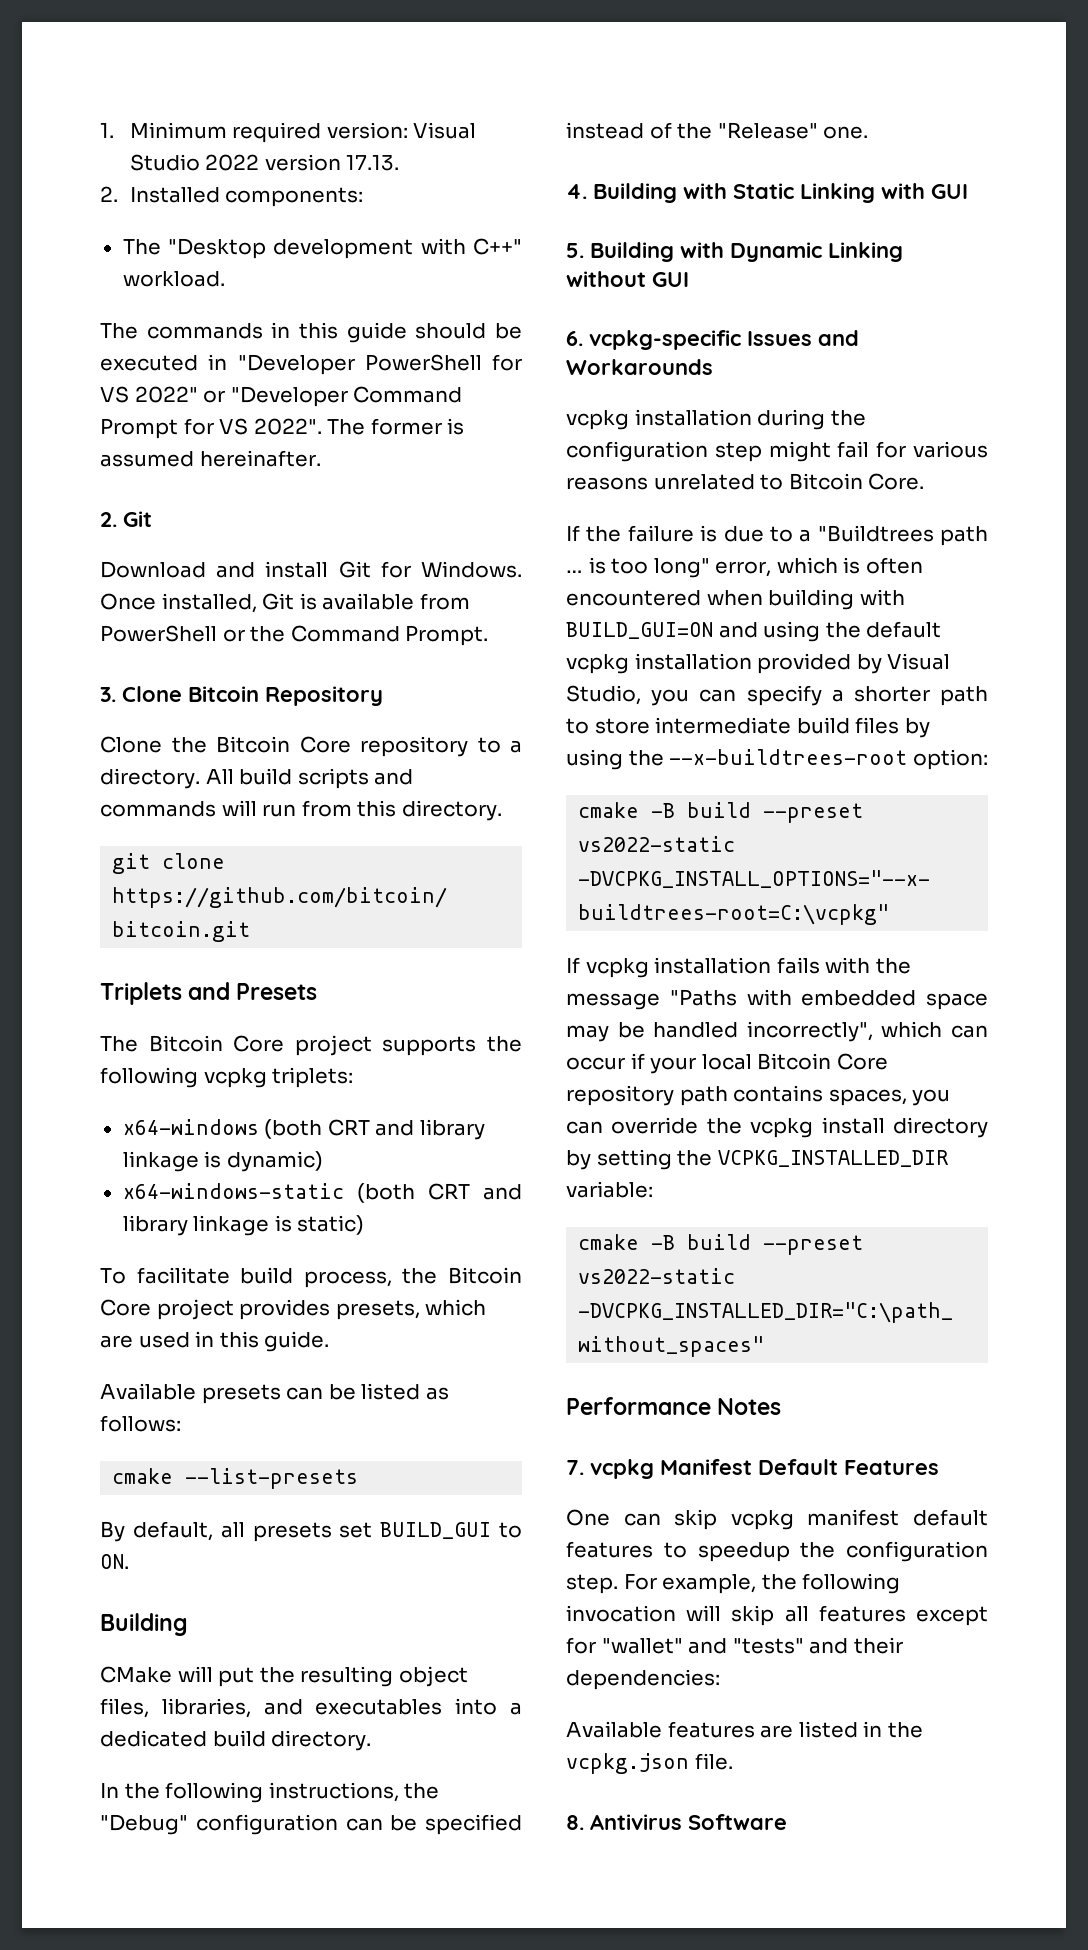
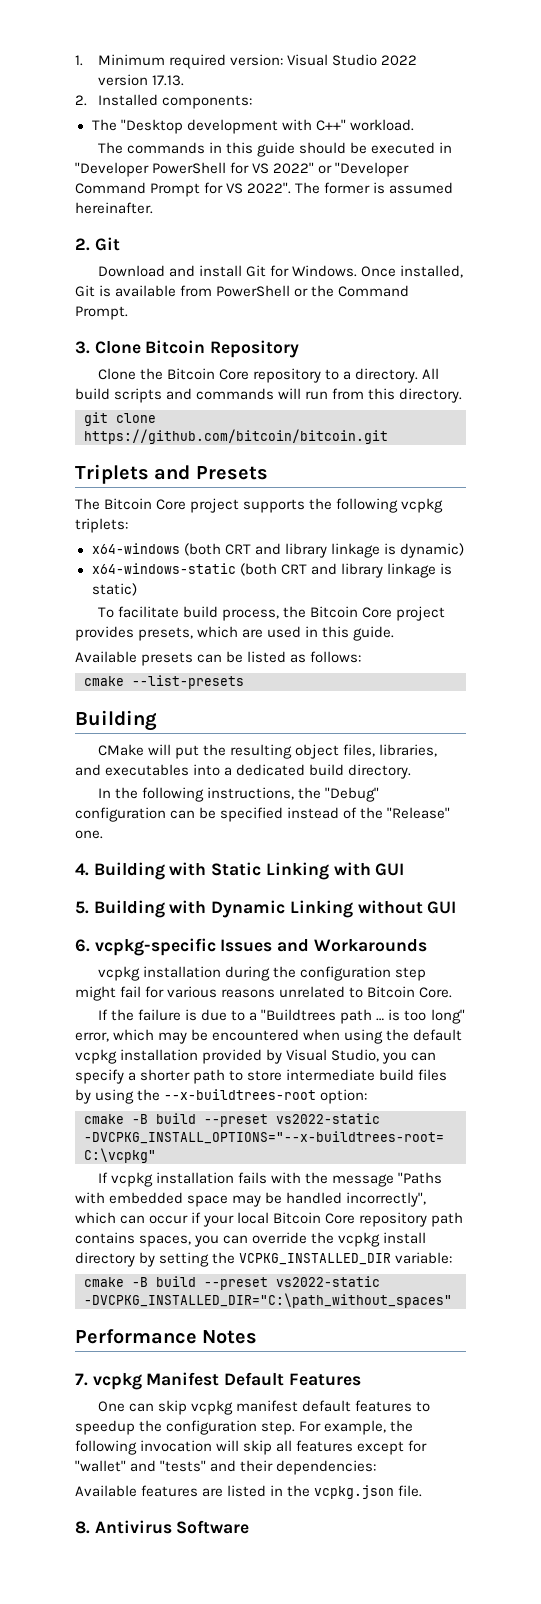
- By default, all presets set BUILD_GUI to ON.
- If the failure is due to a "Buildtrees path … is too long" error, which is often encountered when building with BUILD_GUI=ON and using the default vcpkg installation provided by Visual Studio, you can specify a shorter path to store intermediate build files by using the --x-buildtrees-root option:
+ If the failure is due to a "Buildtrees path … is too long" error, which may be encountered when using the default vcpkg installation provided by Visual Studio, you can specify a shorter path to store intermediate build files by using the --x-buildtrees-root option:

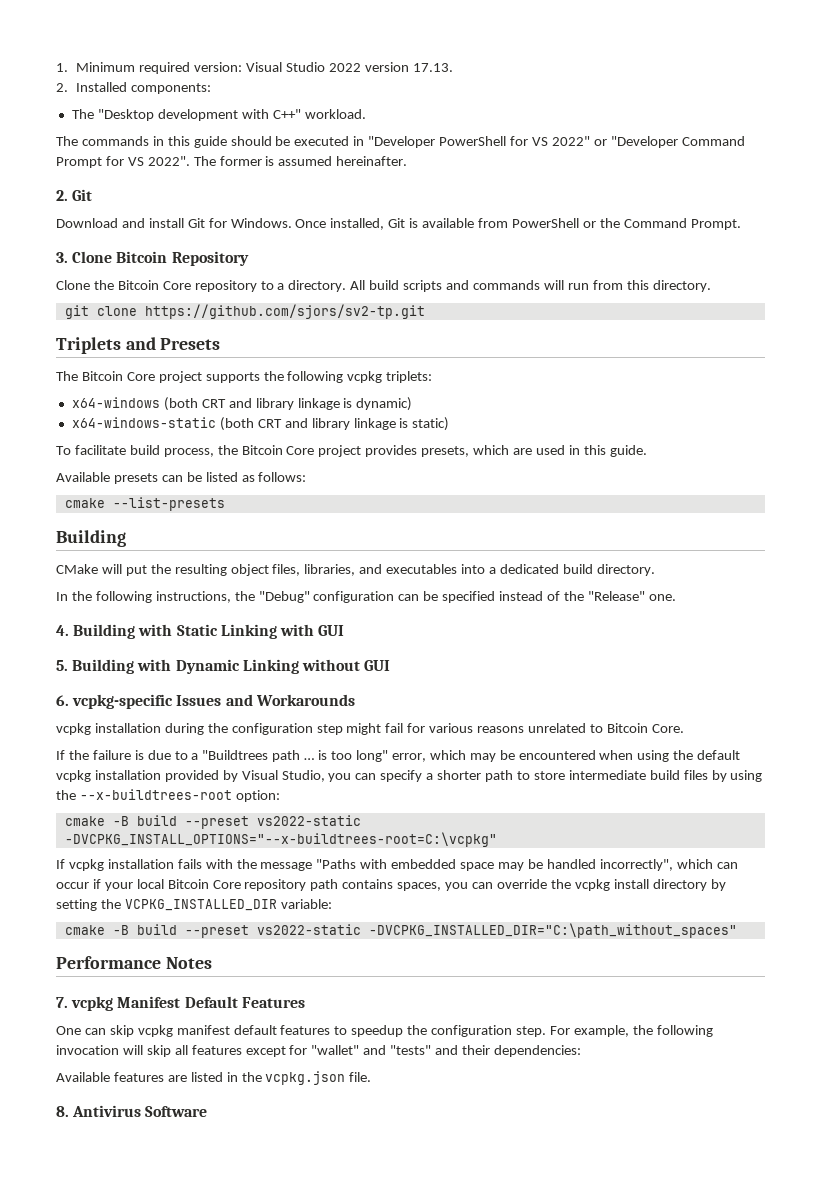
- git clone https://github.com/bitcoin/bitcoin.git
+ git clone https://github.com/sjors/sv2-tp.git

